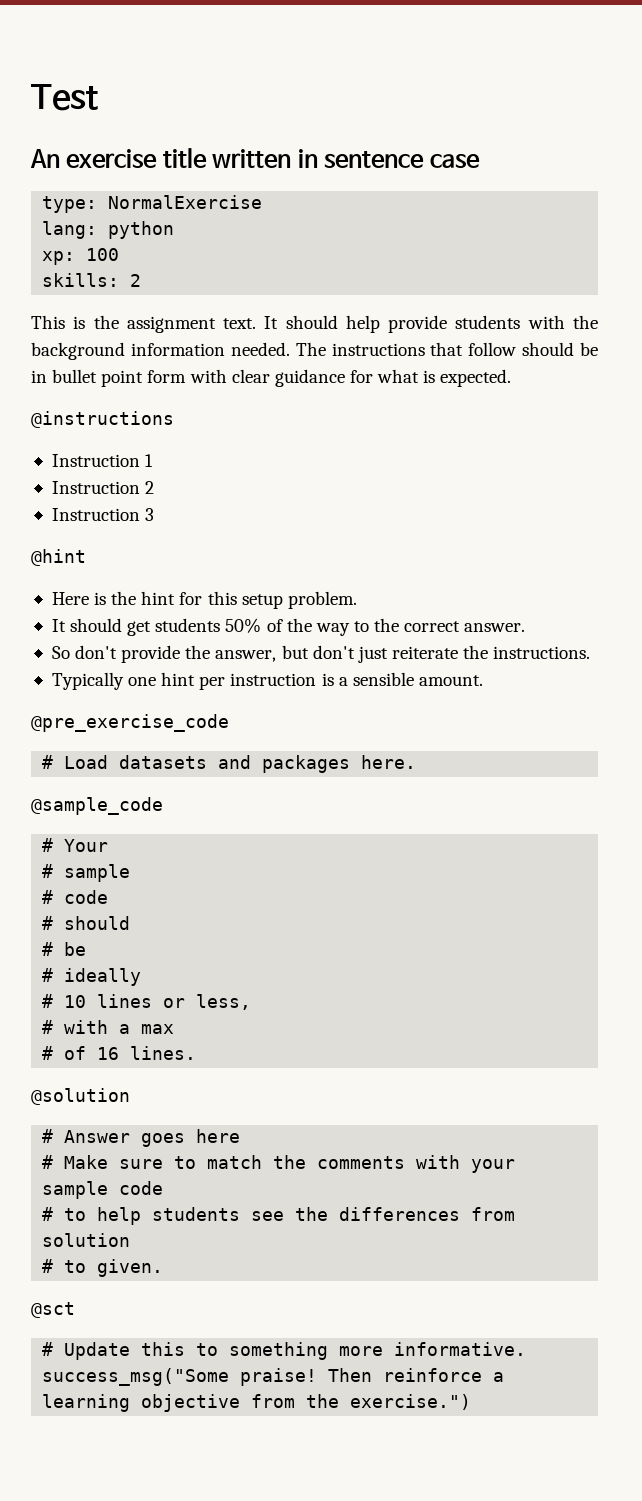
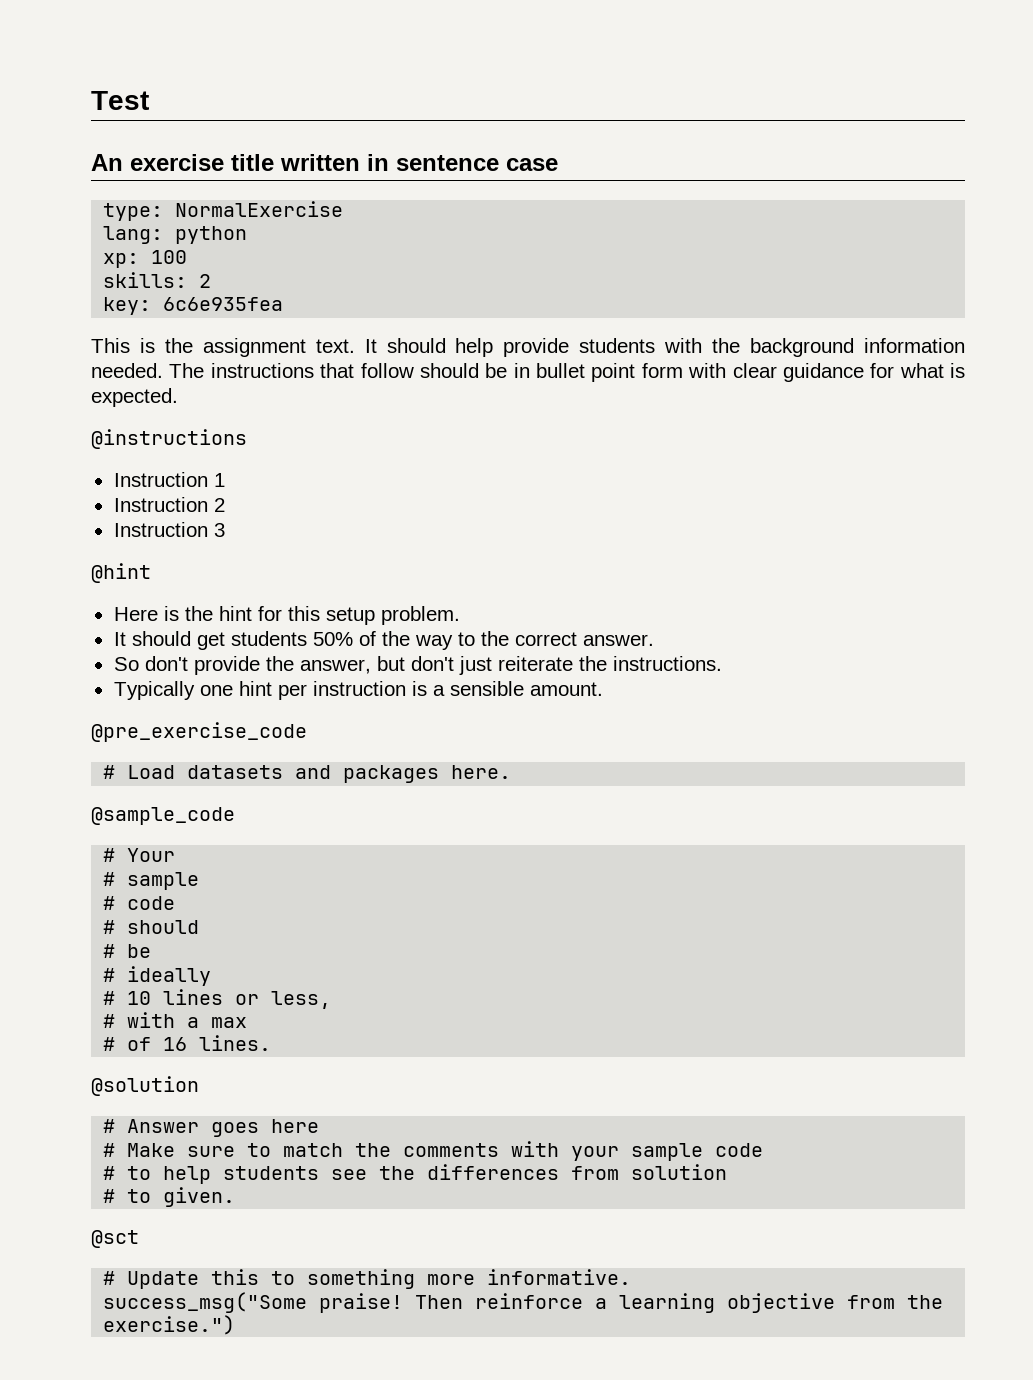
+ key: 6c6e935fea

